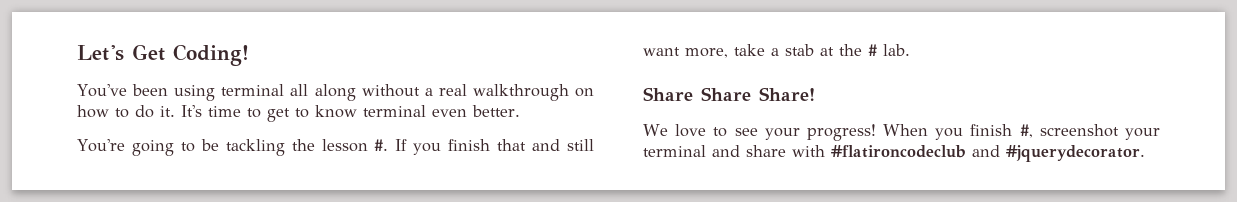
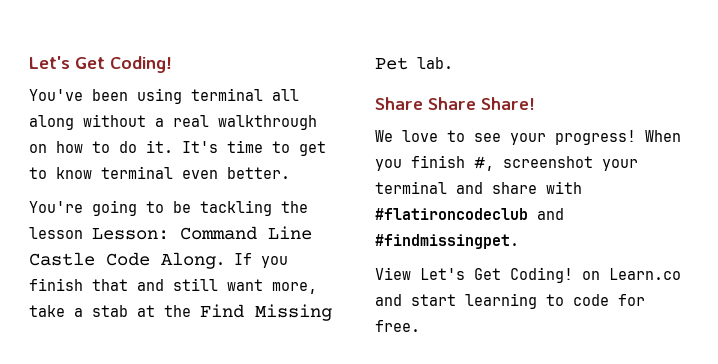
- You're going to be tackling the lesson #.
+ You're going to be tackling the lesson Lesson: Command Line Castle Code Along.
- If you finish that and still want more, take a stab at the # lab.
+ If you finish that and still want more, take a stab at the Find Missing Pet lab.
- When you finish #, screenshot your terminal and share with #flatironcodeclub and #jquerydecorator.
+ When you finish #, screenshot your terminal and share with #flatironcodeclub and #findmissingpet.
+ View Let's Get Coding! on Learn.co and start learning to code for free.

